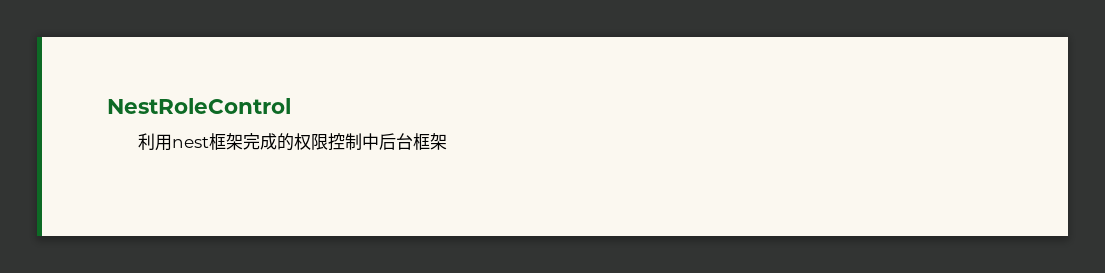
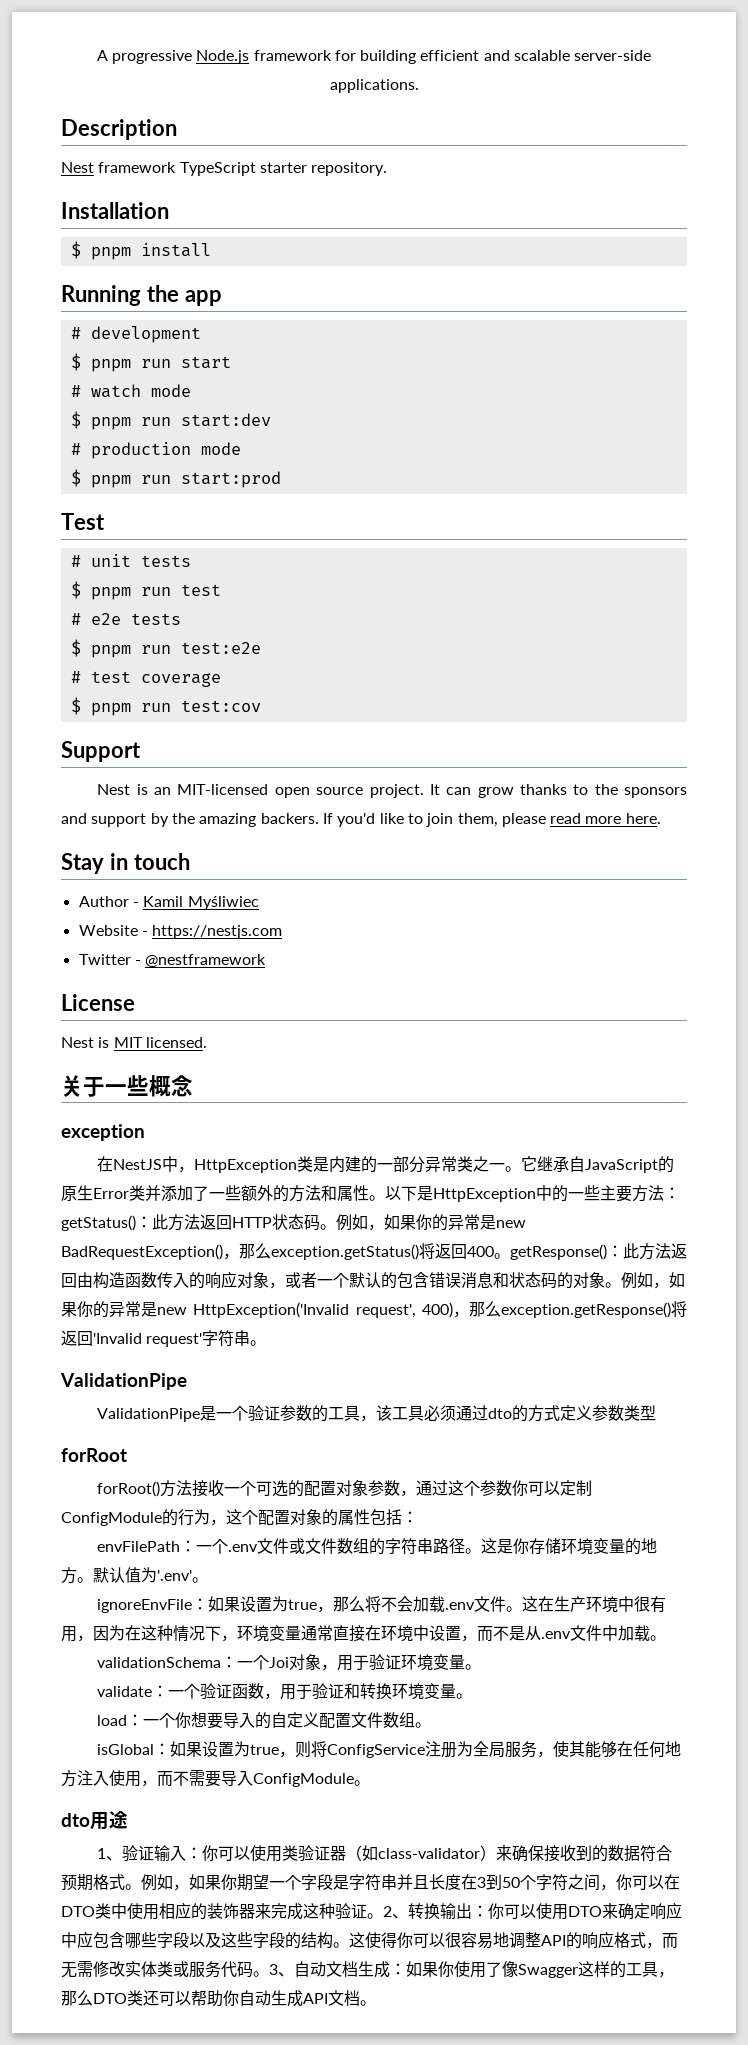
- NestRoleControl
- 利用nest框架完成的权限控制中后台框架
+ A progressive Node.js framework for building efficient and scalable server-side applications.
+ Description
+ Nest framework TypeScript starter repository.
+ Installation
+ $ pnpm install
+ Running the app
+ # development
+ $ pnpm run start
+ # watch mode
+ $ pnpm run start:dev
+ # production mode
+ $ pnpm run start:prod
+ Test
+ # unit tests
+ $ pnpm run test
+ # e2e tests
+ $ pnpm run test:e2e
+ # test coverage
+ $ pnpm run test:cov
+ Support
+ Nest is an MIT-licensed open source project. It can grow thanks to the sponsors and support by the amazing backers. If you'd like to join them, please read more here.
+ Stay in touch
+ Author - Kamil Myśliwiec
+ Website - https://nestjs.com
+ Twitter - @nestframework
+ License
+ Nest is MIT licensed.
+ 关于一些概念
+ exception
+ 在NestJS中，HttpException类是内建的一部分异常类之一。它继承自JavaScript的原生Error类并添加了一些额外的方法和属性。以下是HttpException中的一些主要方法：getStatus()：此方法返回HTTP状态码。例如，如果你的异常是new BadRequestException()，那么exception.getStatus()将返回400。getResponse()：此方法返回由构造函数传入的响应对象，或者一个默认的包含错误消息和状态码的对象。例如，如果你的异常是new HttpException('Invalid request', 400)，那么exception.getResponse()将返回'Invalid request'字符串。
+ ValidationPipe
+ ValidationPipe是一个验证参数的工具，该工具必须通过dto的方式定义参数类型
+ forRoot
+ forRoot()方法接收一个可选的配置对象参数，通过这个参数你可以定制ConfigModule的行为，这个配置对象的属性包括：
+ envFilePath：一个.env文件或文件数组的字符串路径。这是你存储环境变量的地方。默认值为'.env'。
+ ignoreEnvFile：如果设置为true，那么将不会加载.env文件。这在生产环境中很有用，因为在这种情况下，环境变量通常直接在环境中设置，而不是从.env文件中加载。
+ validationSchema：一个Joi对象，用于验证环境变量。
+ validate：一个验证函数，用于验证和转换环境变量。
+ load：一个你想要导入的自定义配置文件数组。
+ isGlobal：如果设置为true，则将ConfigService注册为全局服务，使其能够在任何地方注入使用，而不需要导入ConfigModule。
+ dto用途
+ 1、验证输入：你可以使用类验证器（如class-validator）来确保接收到的数据符合预期格式。例如，如果你期望一个字段是字符串并且长度在3到50个字符之间，你可以在DTO类中使用相应的装饰器来完成这种验证。2、转换输出：你可以使用DTO来确定响应中应包含哪些字段以及这些字段的结构。这使得你可以很容易地调整API的响应格式，而无需修改实体类或服务代码。3、自动文档生成：如果你使用了像Swagger这样的工具，那么DTO类还可以帮助你自动生成API文档。

